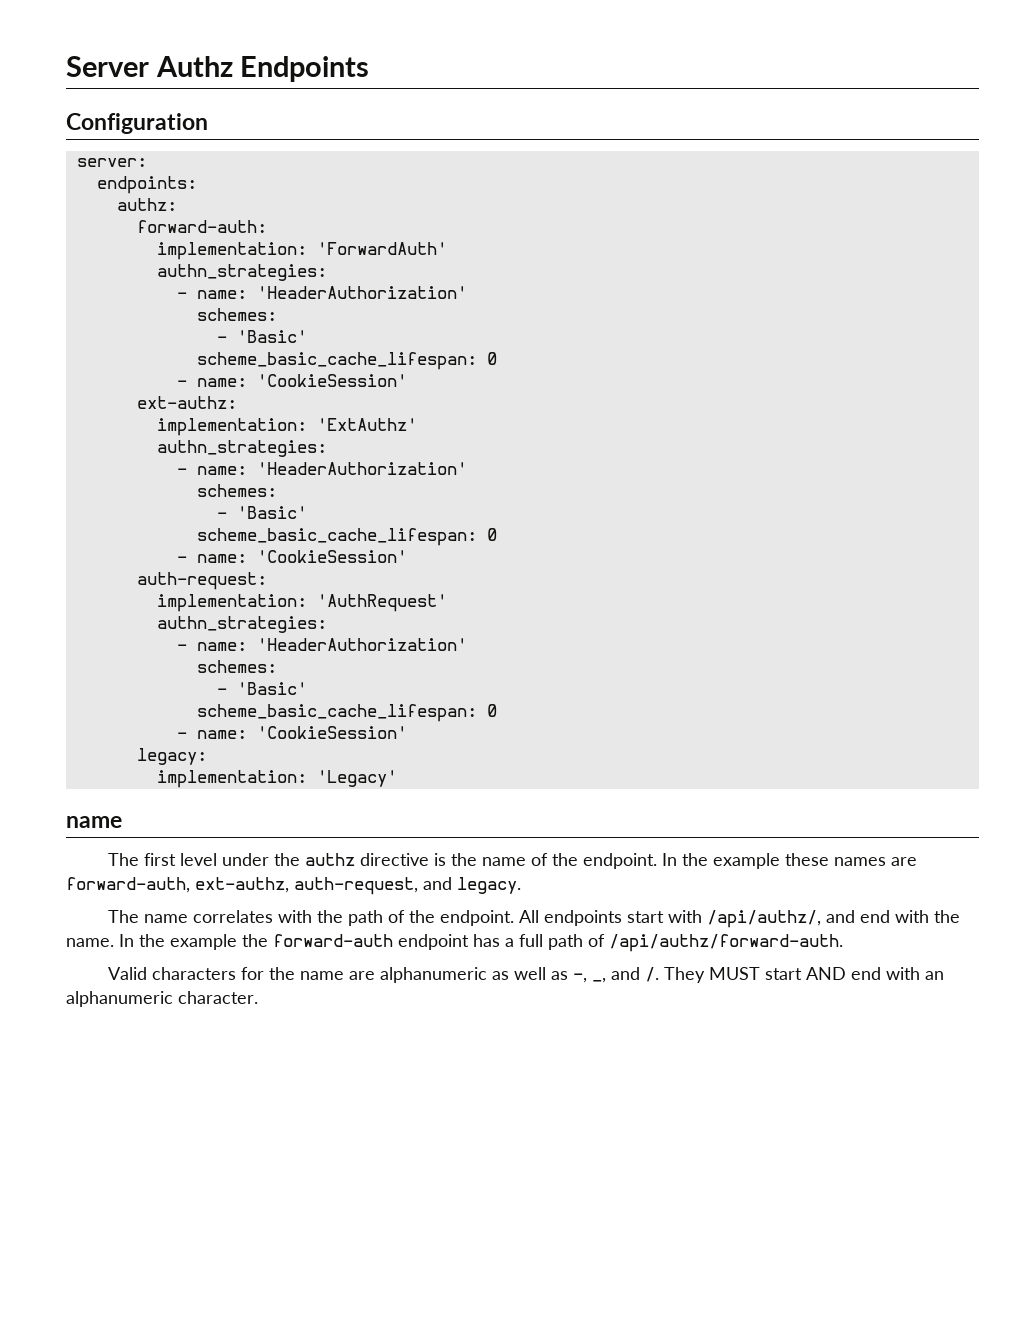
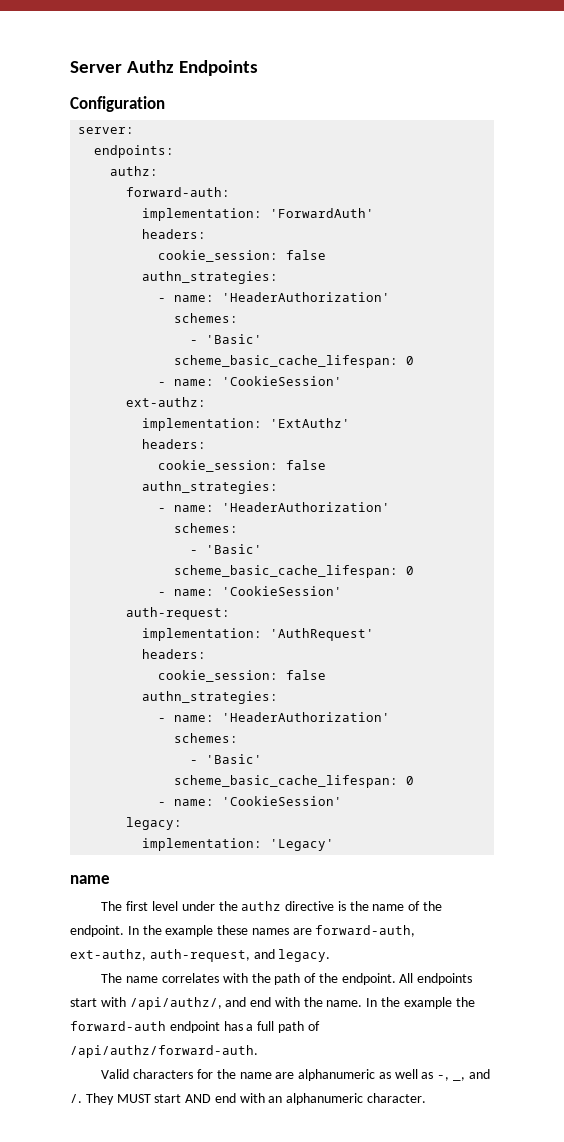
  implementation: 'ForwardAuth'
+ headers:
+ cookie_session: false
  implementation: 'ExtAuthz'
+ headers:
+ cookie_session: false
  implementation: 'AuthRequest'
+ headers:
+ cookie_session: false

